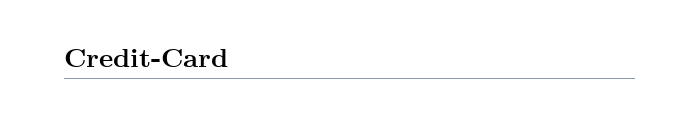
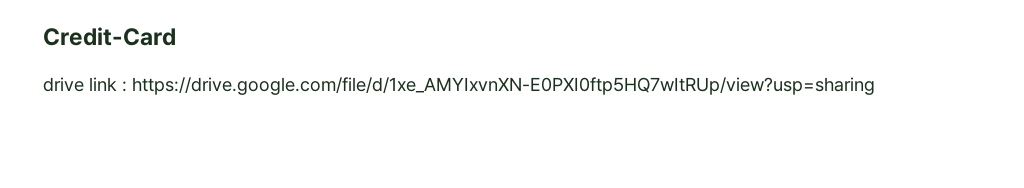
+ drive link : https://drive.google.com/file/d/1xe_AMYIxvnXN-E0PXI0ftp5HQ7wItRUp/view?usp=sharing

